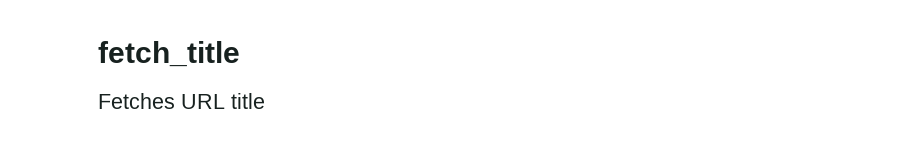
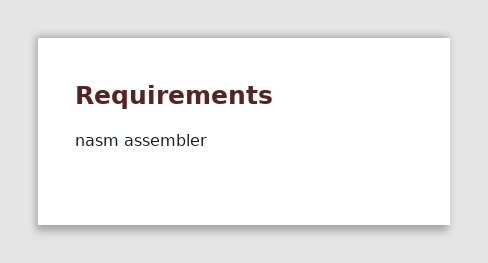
- fetch_title
- Fetches URL title
+ Requirements
+ nasm assembler

